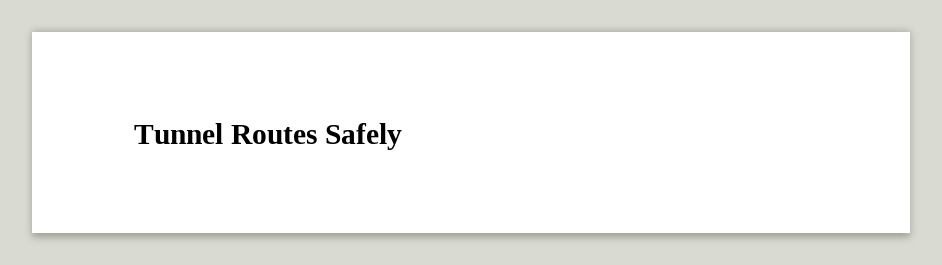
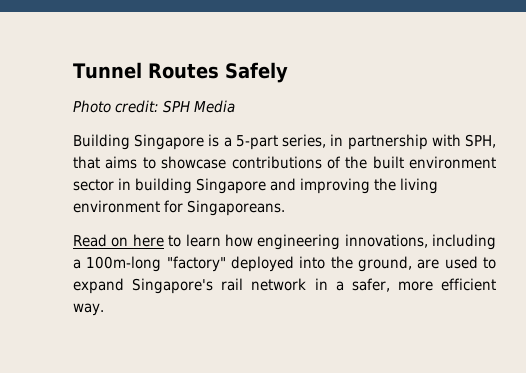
+ Photo credit: SPH Media
+ Building Singapore is a 5-part series, in partnership with SPH, that aims to showcase contributions of the built environment sector in building Singapore and improving the living environment for Singaporeans.
+ Read on here to learn how engineering innovations, including a 100m-long "factory" deployed into the ground, are used to expand Singapore's rail network in a safer, more efficient way.

